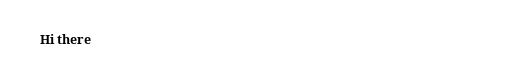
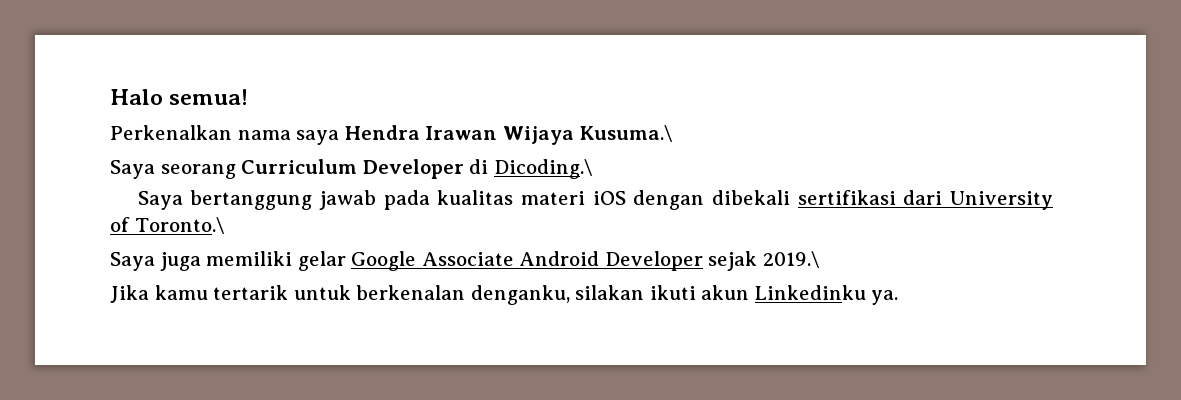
- Hi there
+ Halo semua!
+ Perkenalkan nama saya Hendra Irawan Wijaya Kusuma.\
+ Saya seorang Curriculum Developer di Dicoding.\
+ Saya bertanggung jawab pada kualitas materi iOS dengan dibekali sertifikasi dari University of Toronto.\
+ Saya juga memiliki gelar Google Associate Android Developer sejak 2019.\
+ Jika kamu tertarik untuk berkenalan denganku, silakan ikuti akun Linkedinku ya.

